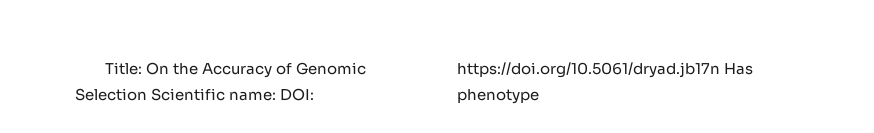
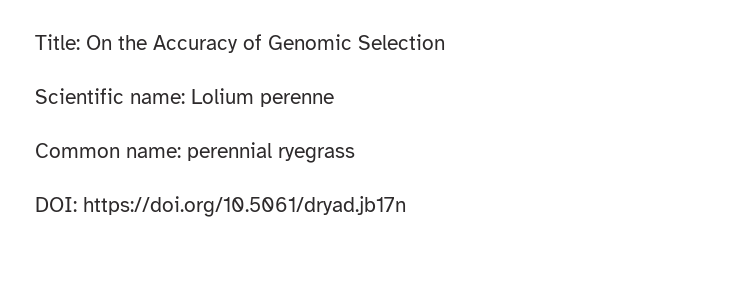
- Title: On the Accuracy of Genomic Selection Scientific name: DOI: https://doi.org/10.5061/dryad.jb17n Has phenotype
+ Title: On the Accuracy of Genomic Selection
+ Scientific name: Lolium perenne
+ Common name: perennial ryegrass
+ DOI: https://doi.org/10.5061/dryad.jb17n

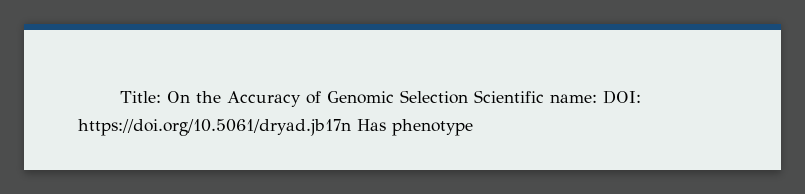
- Title: On the Accuracy of Genomic Selection
- Scientific name: Lolium perenne
- Common name: perennial ryegrass
- DOI: https://doi.org/10.5061/dryad.jb17n
+ Title: On the Accuracy of Genomic Selection Scientific name: DOI: https://doi.org/10.5061/dryad.jb17n Has phenotype

